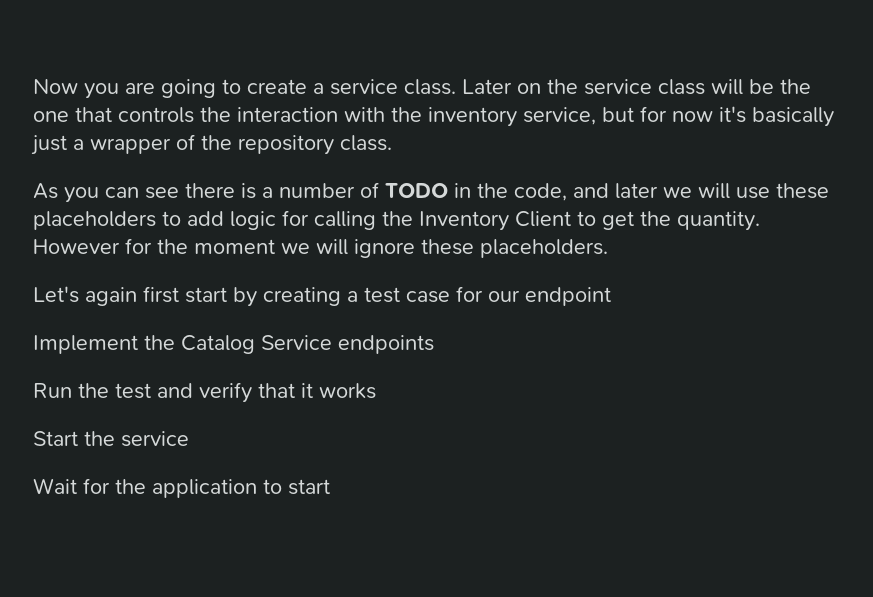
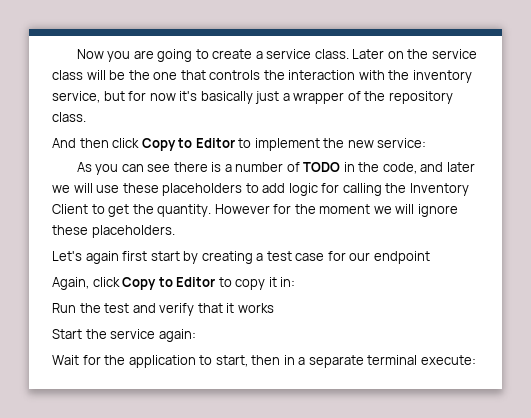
+ And then click Copy to Editor to implement the new service:
- Implement the Catalog Service endpoints
+ Again, click Copy to Editor to copy it in:
- Start the service
+ Start the service again:
- Wait for the application to start
+ Wait for the application to start, then in a separate terminal execute:

